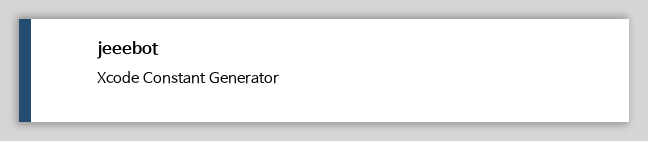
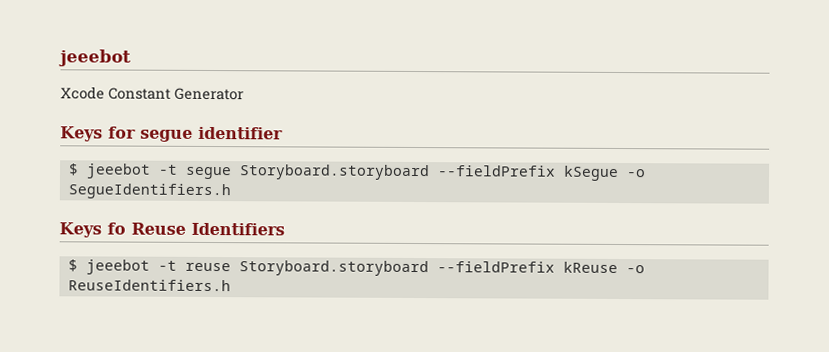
+ Keys for segue identifier
+ $ jeeebot -t segue Storyboard.storyboard --fieldPrefix kSegue -o SegueIdentifiers.h
+ Keys fo Reuse Identifiers
+ $ jeeebot -t reuse Storyboard.storyboard --fieldPrefix kReuse -o ReuseIdentifiers.h

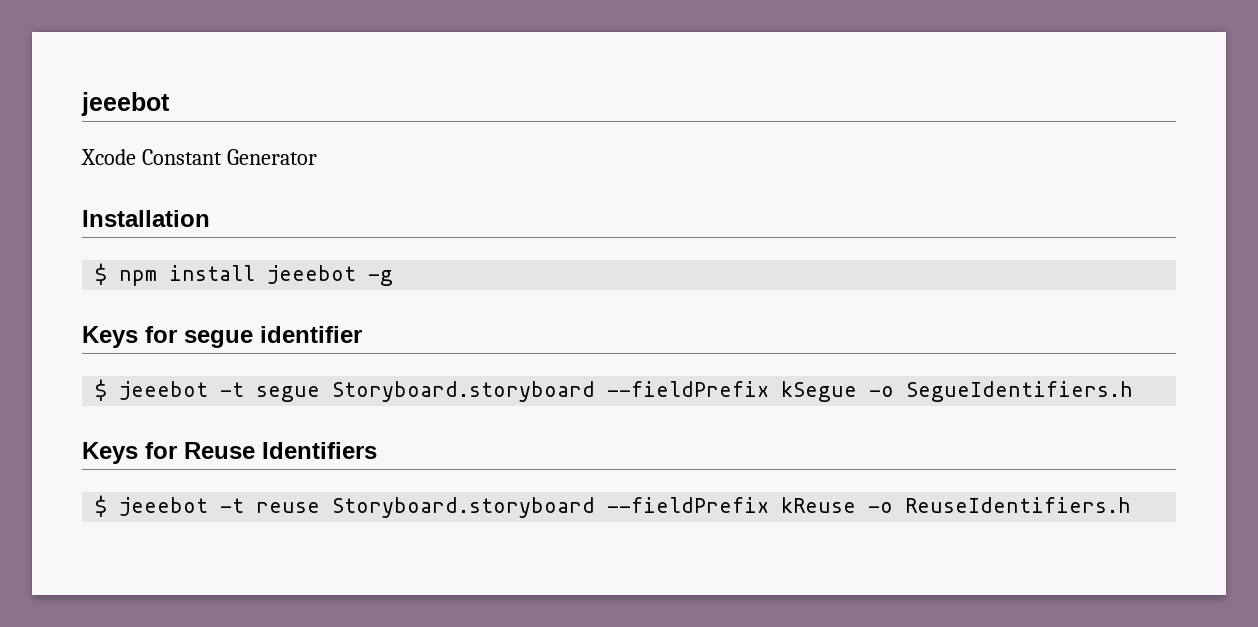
+ Installation
+ $ npm install jeeebot -g
- Keys fo Reuse Identifiers
+ Keys for Reuse Identifiers

